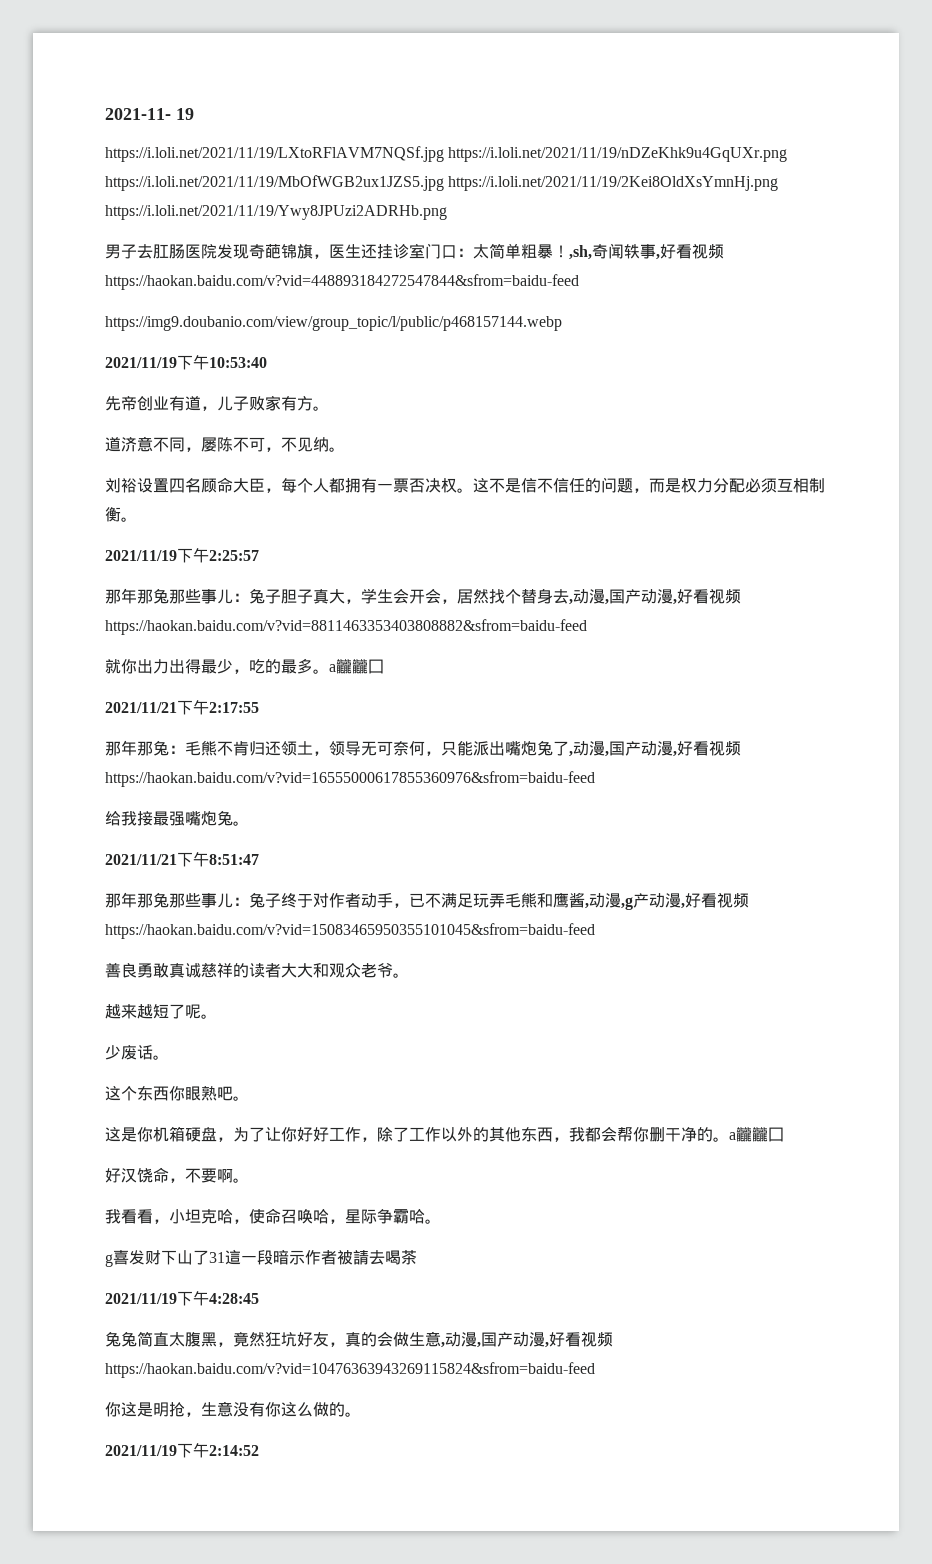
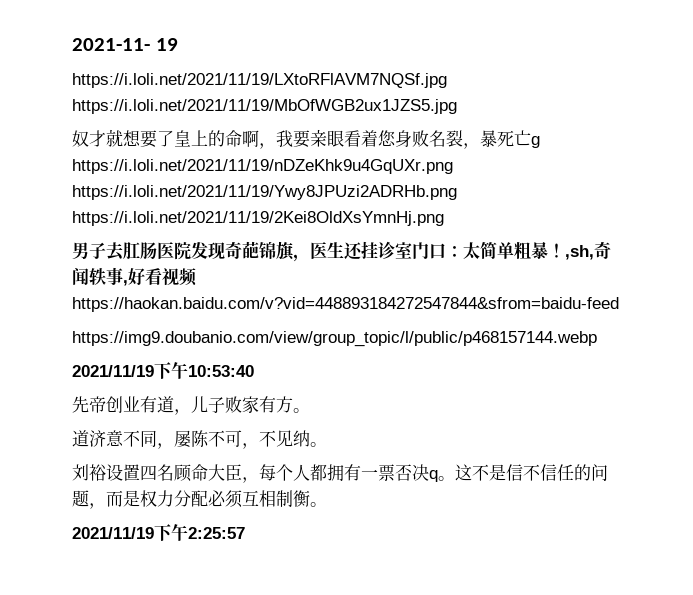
- https://i.loli.net/2021/11/19/LXtoRFlAVM7NQSf.jpg https://i.loli.net/2021/11/19/nDZeKhk9u4GqUXr.png https://i.loli.net/2021/11/19/MbOfWGB2ux1JZS5.jpg https://i.loli.net/2021/11/19/2Kei8OldXsYmnHj.png https://i.loli.net/2021/11/19/Ywy8JPUzi2ADRHb.png
+ https://i.loli.net/2021/11/19/LXtoRFlAVM7NQSf.jpg https://i.loli.net/2021/11/19/MbOfWGB2ux1JZS5.jpg
+ 奴才就想要了皇上的命啊，我要亲眼看着您身败名裂，暴死亡g https://i.loli.net/2021/11/19/nDZeKhk9u4GqUXr.png https://i.loli.net/2021/11/19/Ywy8JPUzi2ADRHb.png https://i.loli.net/2021/11/19/2Kei8OldXsYmnHj.png
- 刘裕设置四名顾命大臣，每个人都拥有一票否决权。
+ 刘裕设置四名顾命大臣，每个人都拥有一票否决q。
- 那年那兔那些事儿：兔子胆子真大，学生会开会，居然找个替身去,动漫,国产动漫,好看视频https://haokan.baidu.com/v?vid=8811463353403808882&sfrom=baidu-feed
- 就你出力出得最少，吃的最多。a龖龖囗
- 2021/11/21下午2:17:55
- 那年那兔：毛熊不肯归还领土，领导无可奈何，只能派出嘴炮兔了,动漫,国产动漫,好看视频https://haokan.baidu.com/v?vid=16555000617855360976&sfrom=baidu-feed
- 给我接最强嘴炮兔。
- 2021/11/21下午8:51:47
- 那年那兔那些事儿：兔子终于对作者动手，已不满足玩弄毛熊和鹰酱,动漫,g产动漫,好看视频https://haokan.baidu.com/v?vid=15083465950355101045&sfrom=baidu-feed
- 善良勇敢真诚慈祥的读者大大和观众老爷。
- 越来越短了呢。
- 少废话。
- 这个东西你眼熟吧。
- 这是你机箱硬盘，为了让你好好工作，除了工作以外的其他东西，我都会帮你删干净的。a龖龖囗
- 好汉饶命，不要啊。
- 我看看，小坦克哈，使命召唤哈，星际争霸哈。
- g喜发财下山了31這一段暗示作者被請去喝茶
- 2021/11/19下午4:28:45
- 兔兔简直太腹黑，竟然狂坑好友，真的会做生意,动漫,国产动漫,好看视频https://haokan.baidu.com/v?vid=10476363943269115824&sfrom=baidu-feed
- 你这是明抢，生意没有你这么做的。
- 2021/11/19下午2:14:52

